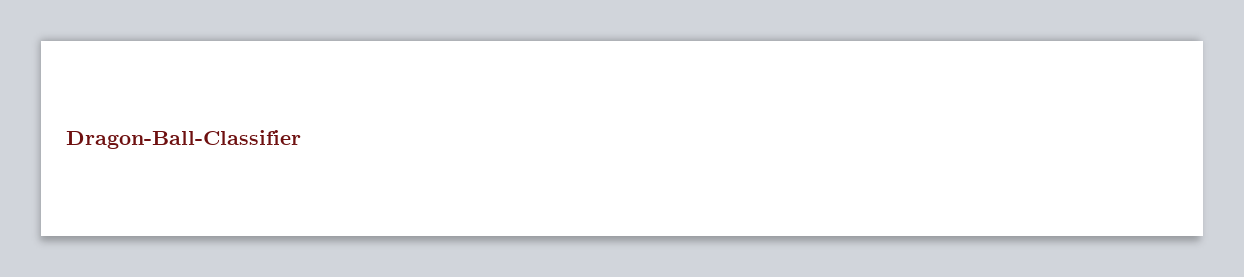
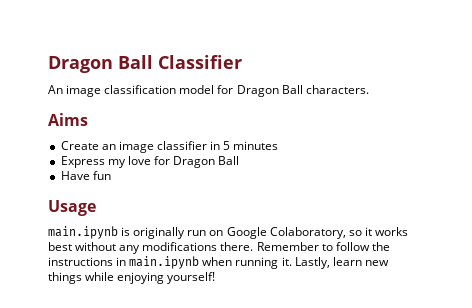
- Dragon-Ball-Classifier
+ Dragon Ball Classifier
+ An image classification model for Dragon Ball characters.
+ Aims
+ Create an image classifier in 5 minutes
+ Express my love for Dragon Ball
+ Have fun
+ Usage
+ main.ipynb is originally run on Google Colaboratory, so it works best without any modifications there. Remember to follow the instructions in main.ipynb when running it. Lastly, learn new things while enjoying yourself!

